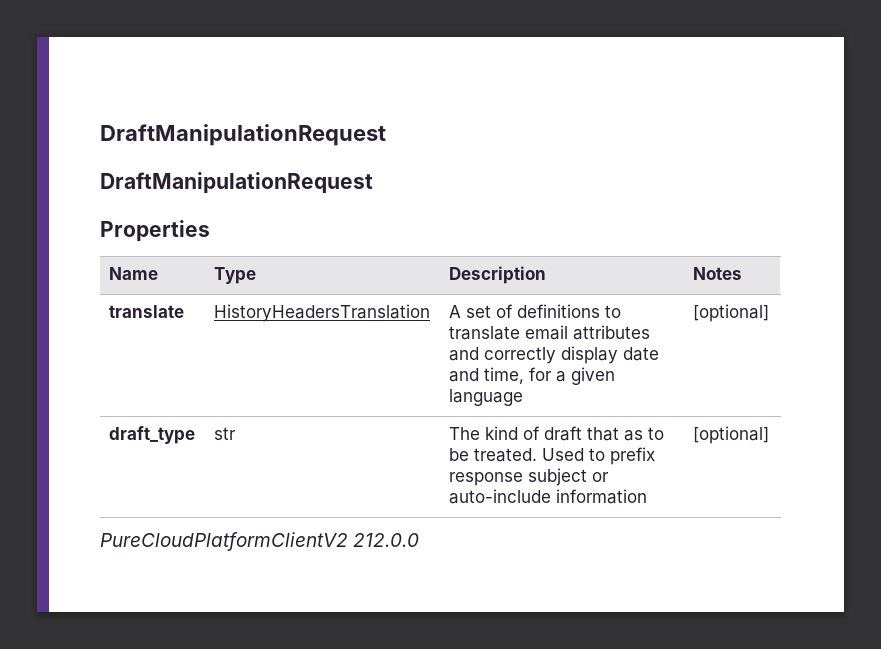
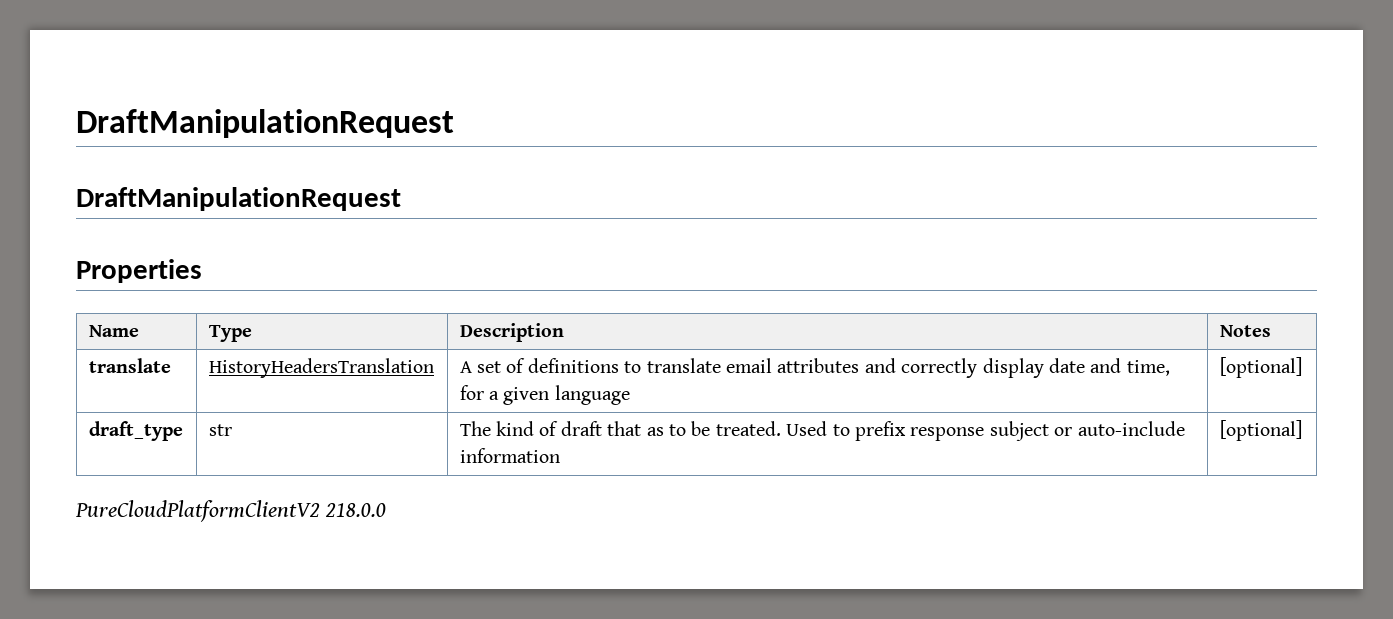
- PureCloudPlatformClientV2 212.0.0
+ PureCloudPlatformClientV2 218.0.0

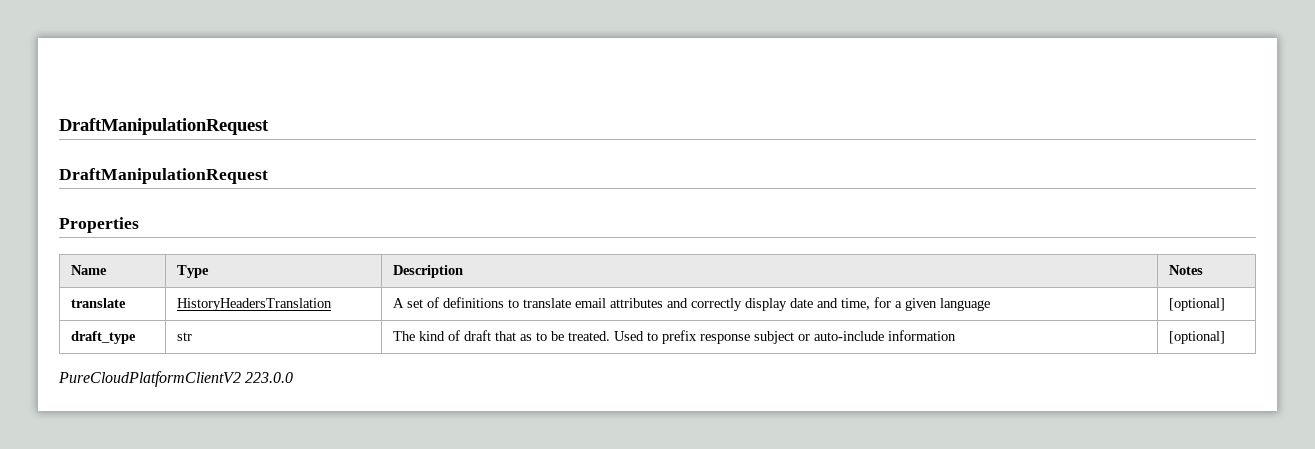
- PureCloudPlatformClientV2 218.0.0
+ PureCloudPlatformClientV2 223.0.0

